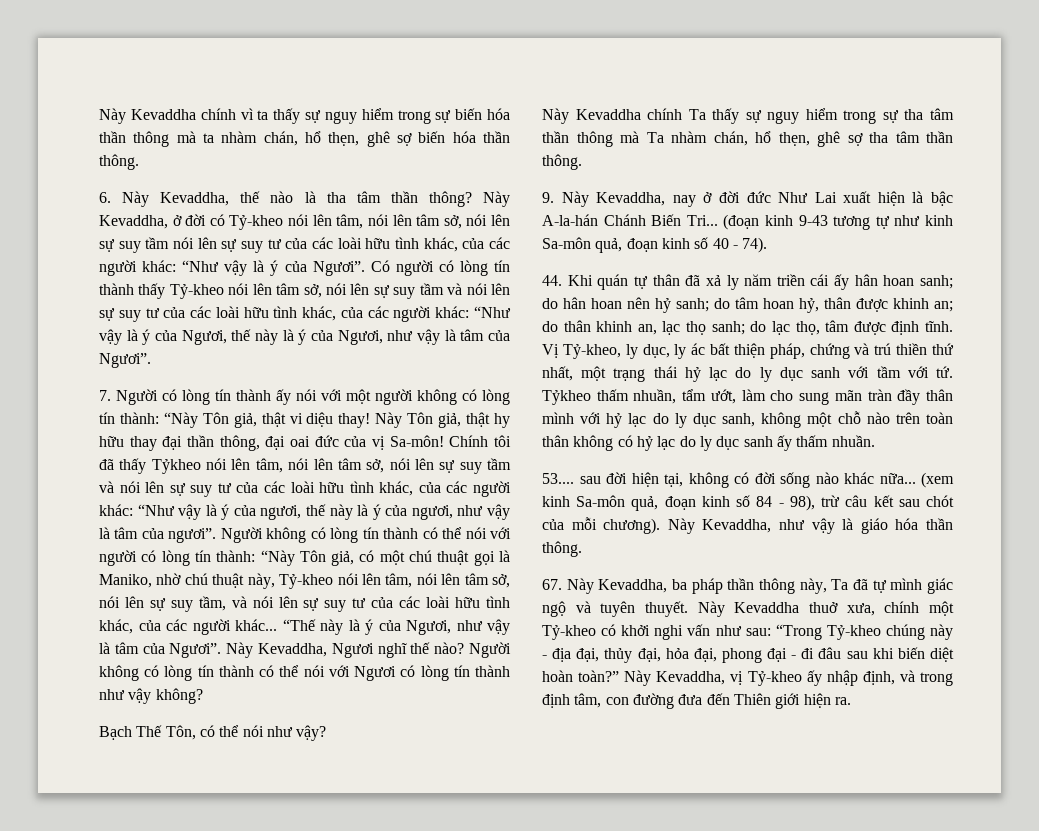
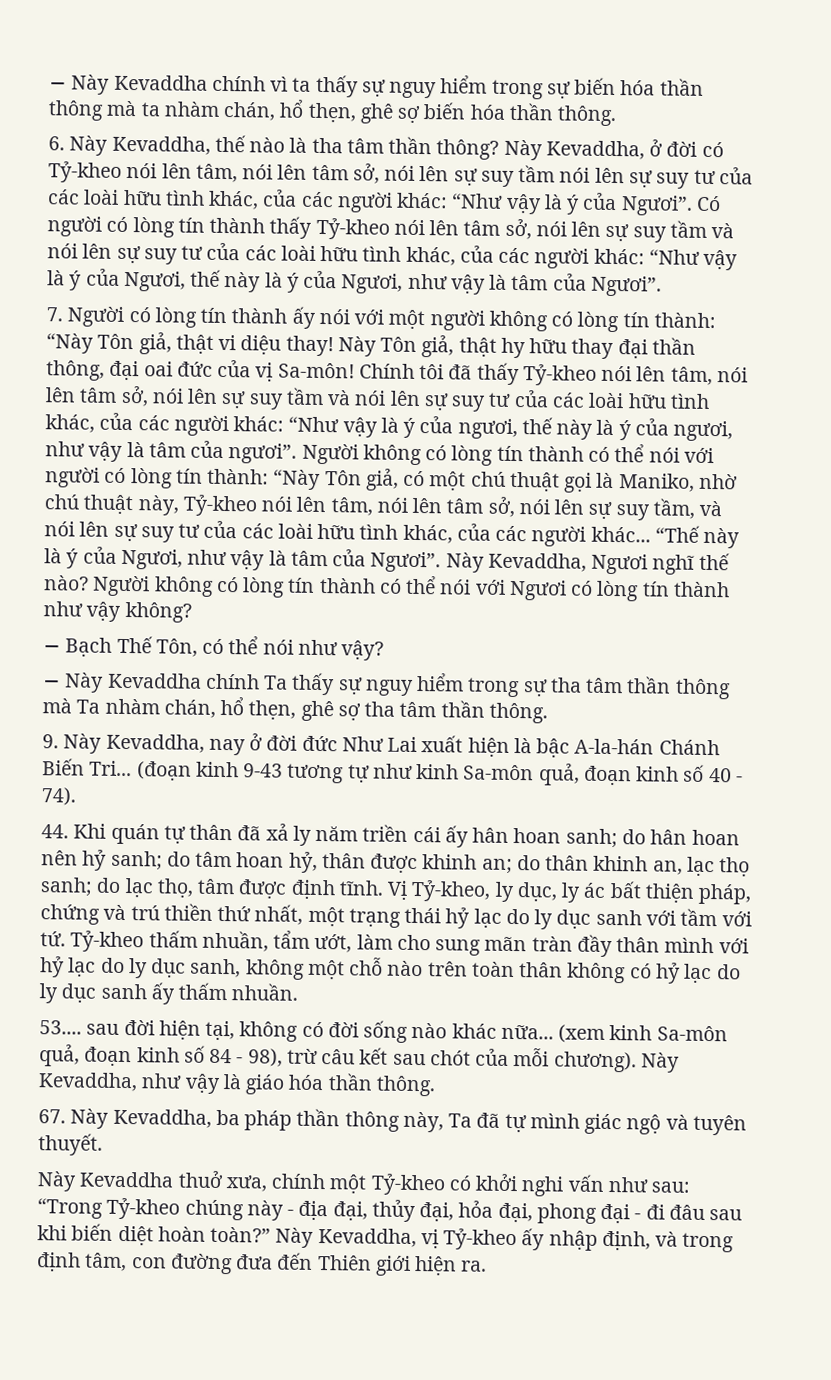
- Này Kevaddha chính vì ta thấy sự nguy hiểm trong sự biến hóa thần thông mà ta nhàm chán, hổ thẹn, ghê sợ biến hóa thần thông.
+ − Này Kevaddha chính vì ta thấy sự nguy hiểm trong sự biến hóa thần thông mà ta nhàm chán, hổ thẹn, ghê sợ biến hóa thần thông.
- Chính tôi đã thấy Tỷkheo nói lên tâm, nói lên tâm sở, nói lên sự suy tầm và nói lên sự suy tư của các loài hữu tình khác, của các người khác: “Như vậy là ý của ngươi, thế này là ý của ngươi, như vậy là tâm của ngươi”.
+ Chính tôi đã thấy Tỷ-kheo nói lên tâm, nói lên tâm sở, nói lên sự suy tầm và nói lên sự suy tư của các loài hữu tình khác, của các người khác: “Như vậy là ý của ngươi, thế này là ý của ngươi, như vậy là tâm của ngươi”.
- Bạch Thế Tôn, có thể nói như vậy?
+ − Bạch Thế Tôn, có thể nói như vậy?
- Này Kevaddha chính Ta thấy sự nguy hiểm trong sự tha tâm thần thông mà Ta nhàm chán, hổ thẹn, ghê sợ tha tâm thần thông.
+ − Này Kevaddha chính Ta thấy sự nguy hiểm trong sự tha tâm thần thông mà Ta nhàm chán, hổ thẹn, ghê sợ tha tâm thần thông.
- Tỷkheo thấm nhuần, tẩm ướt, làm cho sung mãn tràn đầy thân mình với hỷ lạc do ly dục sanh, không một chỗ nào trên toàn thân không có hỷ lạc do ly dục sanh ấy thấm nhuần.
+ Tỷ-kheo thấm nhuần, tẩm ướt, làm cho sung mãn tràn đầy thân mình với hỷ lạc do ly dục sanh, không một chỗ nào trên toàn thân không có hỷ lạc do ly dục sanh ấy thấm nhuần.
- 67. Này Kevaddha, ba pháp thần thông này, Ta đã tự mình giác ngộ và tuyên thuyết. Này Kevaddha thuở xưa, chính một Tỷ-kheo có khởi nghi vấn như sau: “Trong Tỷ-kheo chúng này - địa đại, thủy đại, hỏa đại, phong đại - đi đâu sau khi biến diệt hoàn toàn?”
+ 67. Này Kevaddha, ba pháp thần thông này, Ta đã tự mình giác ngộ và tuyên thuyết.
+ Này Kevaddha thuở xưa, chính một Tỷ-kheo có khởi nghi vấn như sau: “Trong Tỷ-kheo chúng này - địa đại, thủy đại, hỏa đại, phong đại - đi đâu sau khi biến diệt hoàn toàn?”

